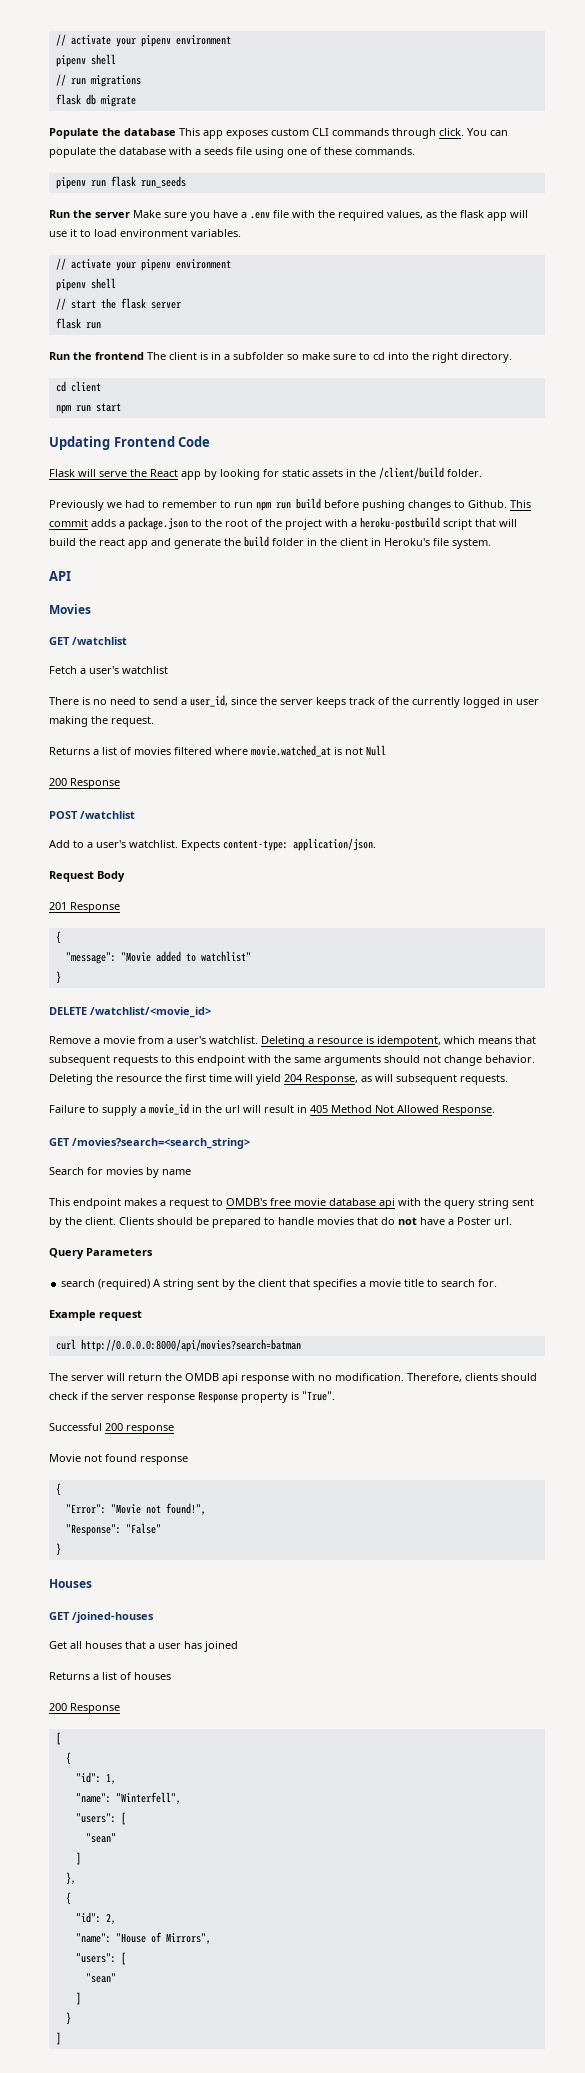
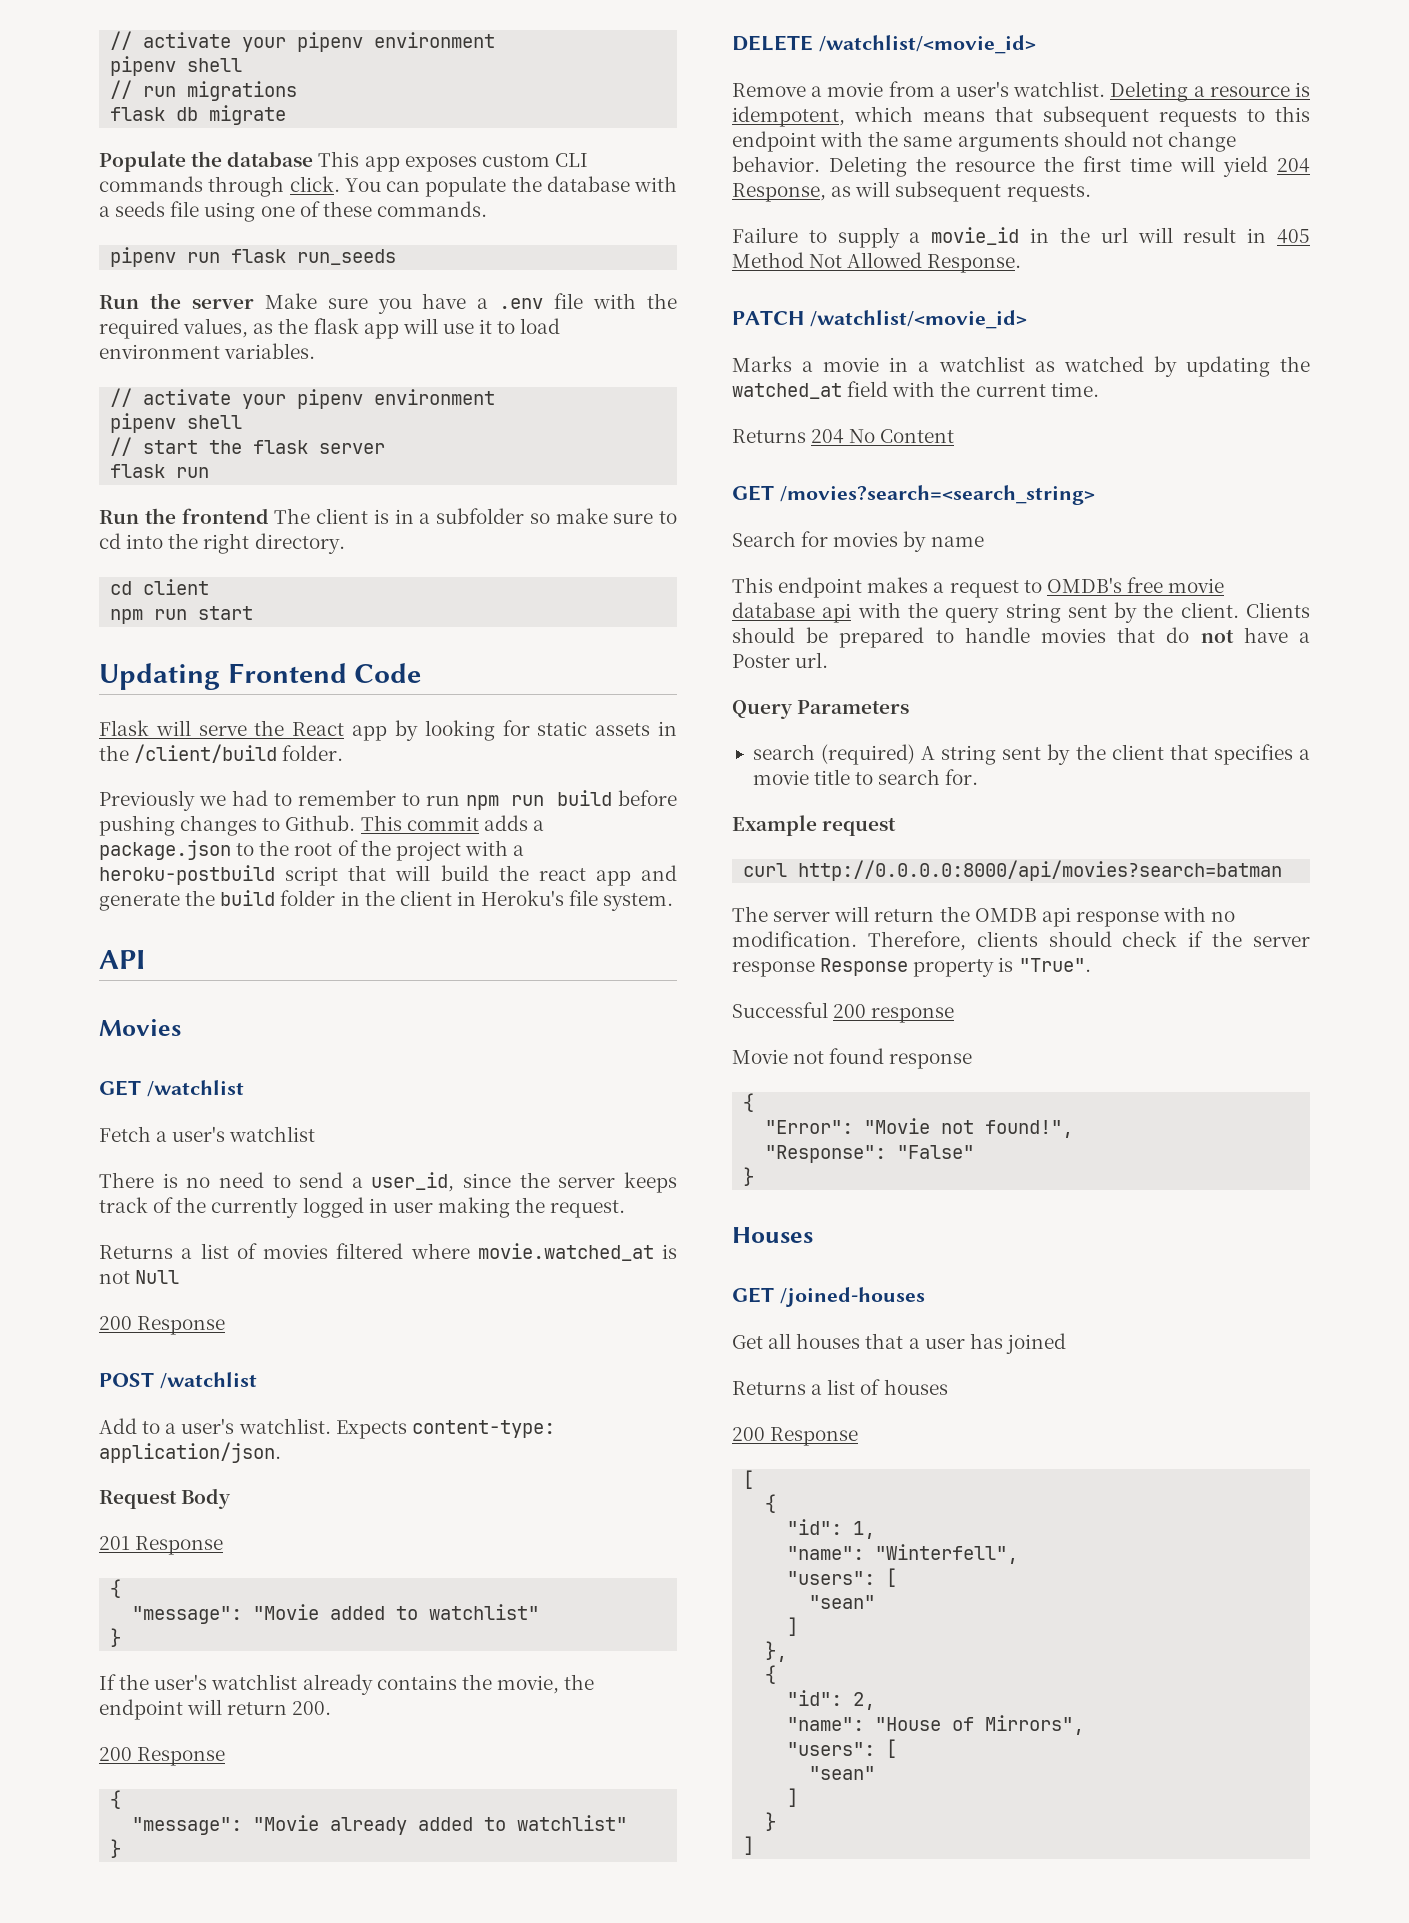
+ If the user's watchlist already contains the movie, the endpoint will return 200.
+ 200 Response
+ {
+ "message": "Movie already added to watchlist"
+ }
+ PATCH /watchlist/<movie_id>
+ Marks a movie in a watchlist as watched by updating the watched_at field with the current time.
+ Returns 204 No Content

